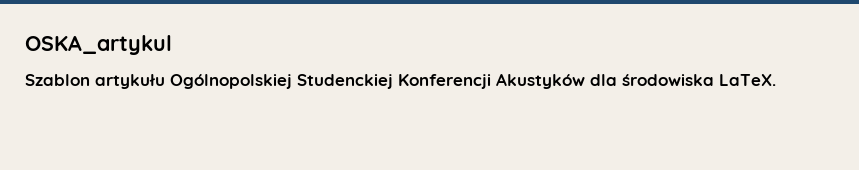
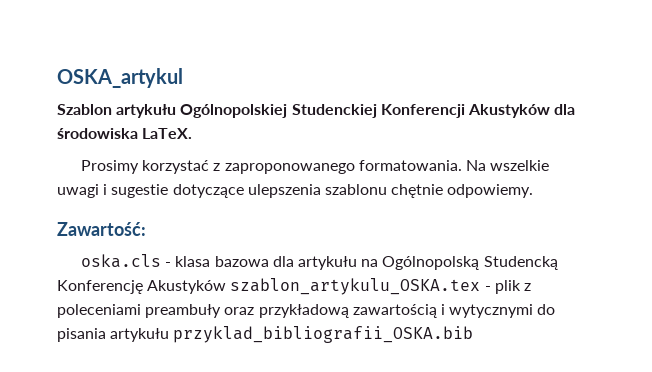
+ Prosimy korzystać z zaproponowanego formatowania. Na wszelkie uwagi i sugestie dotyczące ulepszenia szablonu chętnie odpowiemy.
+ Zawartość:
+ oska.cls - klasa bazowa dla artykułu na Ogólnopolską Studencką Konferencję Akustyków szablon_artykulu_OSKA.tex - plik z poleceniami preambuły oraz przykładową zawartością i wytycznymi do pisania artykułu przyklad_bibliografii_OSKA.bib

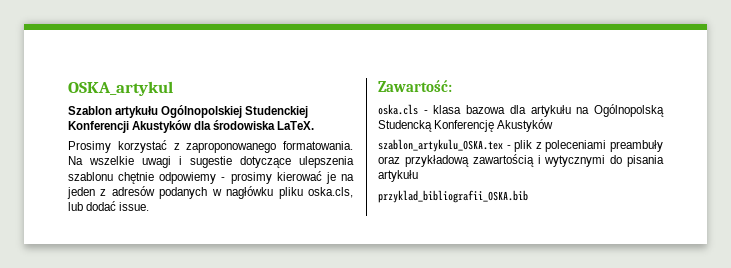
- Na wszelkie uwagi i sugestie dotyczące ulepszenia szablonu chętnie odpowiemy.
+ Na wszelkie uwagi i sugestie dotyczące ulepszenia szablonu chętnie odpowiemy - prosimy kierować je na jeden z adresów podanych w nagłówku pliku oska.cls, lub dodać issue.
- oska.cls - klasa bazowa dla artykułu na Ogólnopolską Studencką Konferencję Akustyków szablon_artykulu_OSKA.tex - plik z poleceniami preambuły oraz przykładową zawartością i wytycznymi do pisania artykułu przyklad_bibliografii_OSKA.bib
+ oska.cls - klasa bazowa dla artykułu na Ogólnopolską Studencką Konferencję Akustyków
+ szablon_artykulu_OSKA.tex - plik z poleceniami preambuły oraz przykładową zawartością i wytycznymi do pisania artykułu
+ przyklad_bibliografii_OSKA.bib

